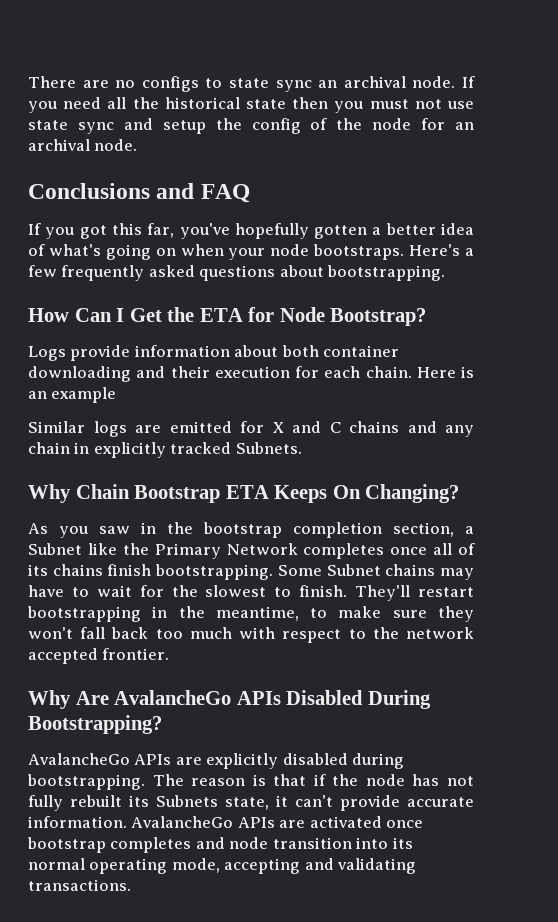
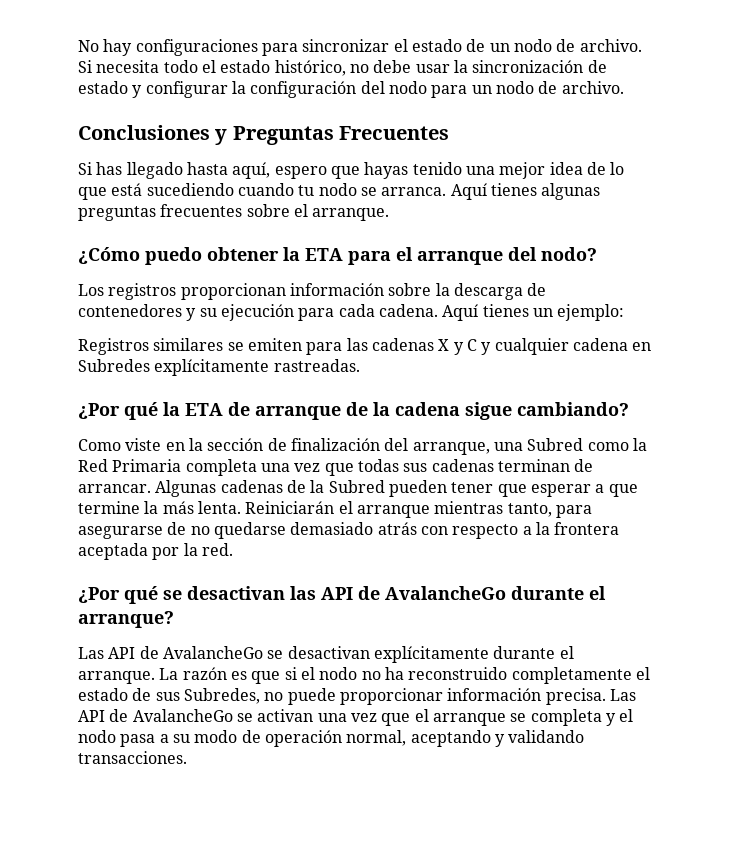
- There are no configs to state sync an archival node. If you need all the historical state then you must not use state sync and setup the config of the node for an archival node.
- Conclusions and FAQ
- If you got this far, you've hopefully gotten a better idea of what's going on when your node bootstraps. Here's a few frequently asked questions about bootstrapping.
- How Can I Get the ETA for Node Bootstrap?
- Logs provide information about both container downloading and their execution for each chain. Here is an example
- Similar logs are emitted for X and C chains and any chain in explicitly tracked Subnets.
- Why Chain Bootstrap ETA Keeps On Changing?
- As you saw in the bootstrap completion section, a Subnet like the Primary Network completes once all of its chains finish bootstrapping. Some Subnet chains may have to wait for the slowest to finish. They'll restart bootstrapping in the meantime, to make sure they won't fall back too much with respect to the network accepted frontier.
- Why Are AvalancheGo APIs Disabled During Bootstrapping?
- AvalancheGo APIs are explicitly disabled during bootstrapping. The reason is that if the node has not fully rebuilt its Subnets state, it can't provide accurate information. AvalancheGo APIs are activated once bootstrap completes and node transition into its normal operating mode, accepting and validating transactions.
+ No hay configuraciones para sincronizar el estado de un nodo de archivo. Si necesita todo el estado histórico, no debe usar la sincronización de estado y configurar la configuración del nodo para un nodo de archivo.
+ Conclusiones y Preguntas Frecuentes
+ Si has llegado hasta aquí, espero que hayas tenido una mejor idea de lo que está sucediendo cuando tu nodo se arranca. Aquí tienes algunas preguntas frecuentes sobre el arranque.
+ ¿Cómo puedo obtener la ETA para el arranque del nodo?
+ Los registros proporcionan información sobre la descarga de contenedores y su ejecución para cada cadena. Aquí tienes un ejemplo:
+ Registros similares se emiten para las cadenas X y C y cualquier cadena en Subredes explícitamente rastreadas.
+ ¿Por qué la ETA de arranque de la cadena sigue cambiando?
+ Como viste en la sección de finalización del arranque, una Subred como la Red Primaria completa una vez que todas sus cadenas terminan de arrancar. Algunas cadenas de la Subred pueden tener que esperar a que termine la más lenta. Reiniciarán el arranque mientras tanto, para asegurarse de no quedarse demasiado atrás con respecto a la frontera aceptada por la red.
+ ¿Por qué se desactivan las API de AvalancheGo durante el arranque?
+ Las API de AvalancheGo se desactivan explícitamente durante el arranque. La razón es que si el nodo no ha reconstruido completamente el estado de sus Subredes, no puede proporcionar información precisa. Las API de AvalancheGo se activan una vez que el arranque se completa y el nodo pasa a su modo de operación normal, aceptando y validando transacciones.

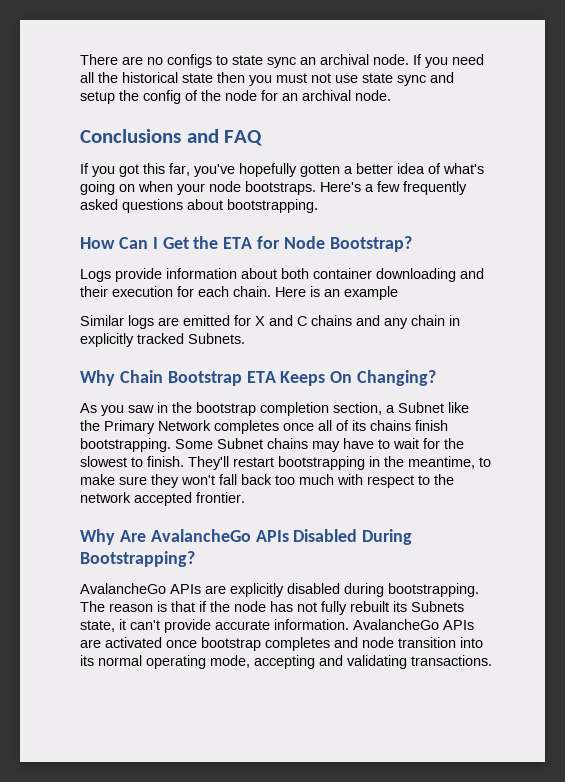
- No hay configuraciones para sincronizar el estado de un nodo de archivo. Si necesita todo el estado histórico, no debe usar la sincronización de estado y configurar la configuración del nodo para un nodo de archivo.
- Conclusiones y Preguntas Frecuentes
- Si has llegado hasta aquí, espero que hayas tenido una mejor idea de lo que está sucediendo cuando tu nodo se arranca. Aquí tienes algunas preguntas frecuentes sobre el arranque.
- ¿Cómo puedo obtener la ETA para el arranque del nodo?
- Los registros proporcionan información sobre la descarga de contenedores y su ejecución para cada cadena. Aquí tienes un ejemplo:
- Registros similares se emiten para las cadenas X y C y cualquier cadena en Subredes explícitamente rastreadas.
- ¿Por qué la ETA de arranque de la cadena sigue cambiando?
- Como viste en la sección de finalización del arranque, una Subred como la Red Primaria completa una vez que todas sus cadenas terminan de arrancar. Algunas cadenas de la Subred pueden tener que esperar a que termine la más lenta. Reiniciarán el arranque mientras tanto, para asegurarse de no quedarse demasiado atrás con respecto a la frontera aceptada por la red.
- ¿Por qué se desactivan las API de AvalancheGo durante el arranque?
- Las API de AvalancheGo se desactivan explícitamente durante el arranque. La razón es que si el nodo no ha reconstruido completamente el estado de sus Subredes, no puede proporcionar información precisa. Las API de AvalancheGo se activan una vez que el arranque se completa y el nodo pasa a su modo de operación normal, aceptando y validando transacciones.
+ There are no configs to state sync an archival node. If you need all the historical state then you must not use state sync and setup the config of the node for an archival node.
+ Conclusions and FAQ
+ If you got this far, you've hopefully gotten a better idea of what's going on when your node bootstraps. Here's a few frequently asked questions about bootstrapping.
+ How Can I Get the ETA for Node Bootstrap?
+ Logs provide information about both container downloading and their execution for each chain. Here is an example
+ Similar logs are emitted for X and C chains and any chain in explicitly tracked Subnets.
+ Why Chain Bootstrap ETA Keeps On Changing?
+ As you saw in the bootstrap completion section, a Subnet like the Primary Network completes once all of its chains finish bootstrapping. Some Subnet chains may have to wait for the slowest to finish. They'll restart bootstrapping in the meantime, to make sure they won't fall back too much with respect to the network accepted frontier.
+ Why Are AvalancheGo APIs Disabled During Bootstrapping?
+ AvalancheGo APIs are explicitly disabled during bootstrapping. The reason is that if the node has not fully rebuilt its Subnets state, it can't provide accurate information. AvalancheGo APIs are activated once bootstrap completes and node transition into its normal operating mode, accepting and validating transactions.

